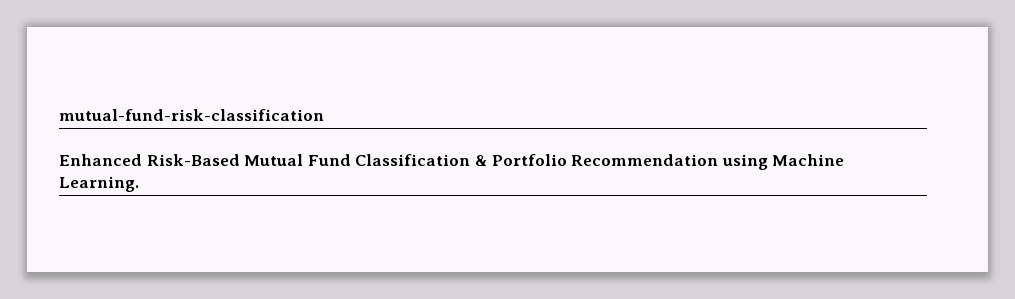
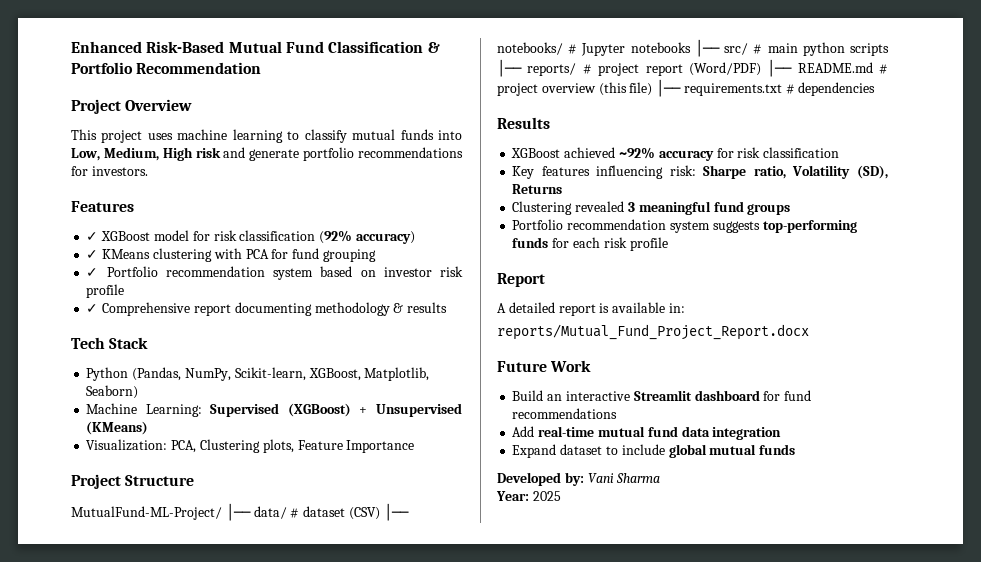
- mutual-fund-risk-classification
- Enhanced Risk-Based Mutual Fund Classification & Portfolio Recommendation using Machine Learning.
+ Enhanced Risk-Based Mutual Fund Classification & Portfolio Recommendation
+ Project Overview
+ This project uses machine learning to classify mutual funds into Low, Medium, High risk and generate portfolio recommendations for investors.
+ Features
+ ✓ XGBoost model for risk classification (92% accuracy)
+ ✓ KMeans clustering with PCA for fund grouping
+ ✓ Portfolio recommendation system based on investor risk profile
+ ✓ Comprehensive report documenting methodology & results
+ Tech Stack
+ Python (Pandas, NumPy, Scikit-learn, XGBoost, Matplotlib, Seaborn)
+ Machine Learning: Supervised (XGBoost) + Unsupervised (KMeans)
+ Visualization: PCA, Clustering plots, Feature Importance
+ Project Structure
+ MutualFund-ML-Project/ │── data/ # dataset (CSV) │── notebooks/ # Jupyter notebooks │── src/ # main python scripts │── reports/ # project report (Word/PDF) │── README.md # project overview (this file) │── requirements.txt # dependencies
+ Results
+ XGBoost achieved ~92% accuracy for risk classification
+ Key features influencing risk: Sharpe ratio, Volatility (SD), Returns
+ Clustering revealed 3 meaningful fund groups
+ Portfolio recommendation system suggests top-performing funds for each risk profile
+ Report
+ A detailed report is available in:
+ reports/Mutual_Fund_Project_Report.docx
+ Future Work
+ Build an interactive Streamlit dashboard for fund recommendations
+ Add real-time mutual fund data integration
+ Expand dataset to include global mutual funds
+ Developed by: Vani Sharma
+ Year: 2025

